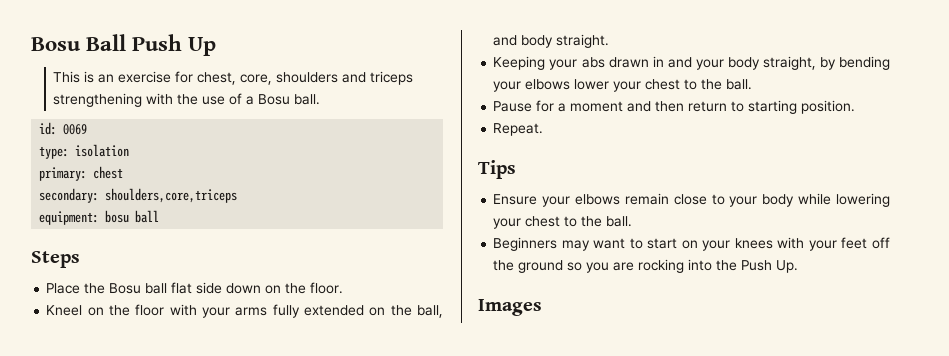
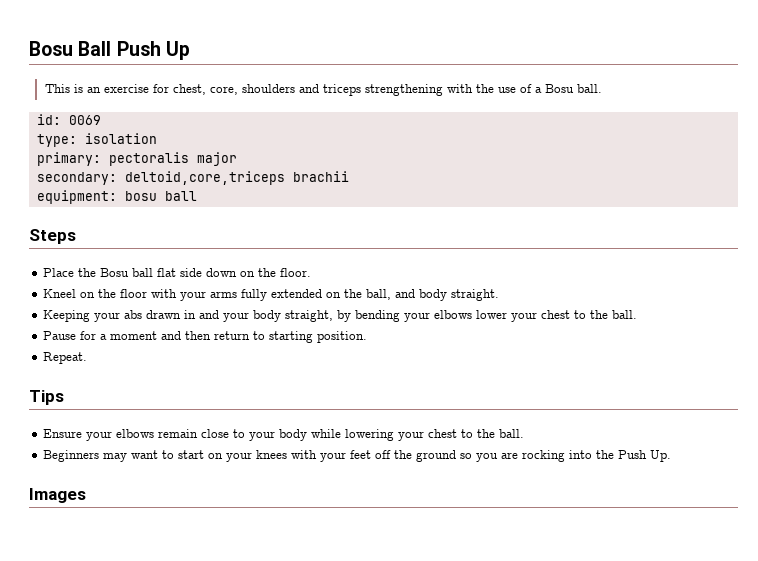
- primary: chest
+ primary: pectoralis major
- secondary: shoulders,core,triceps
+ secondary: deltoid,core,triceps brachii

